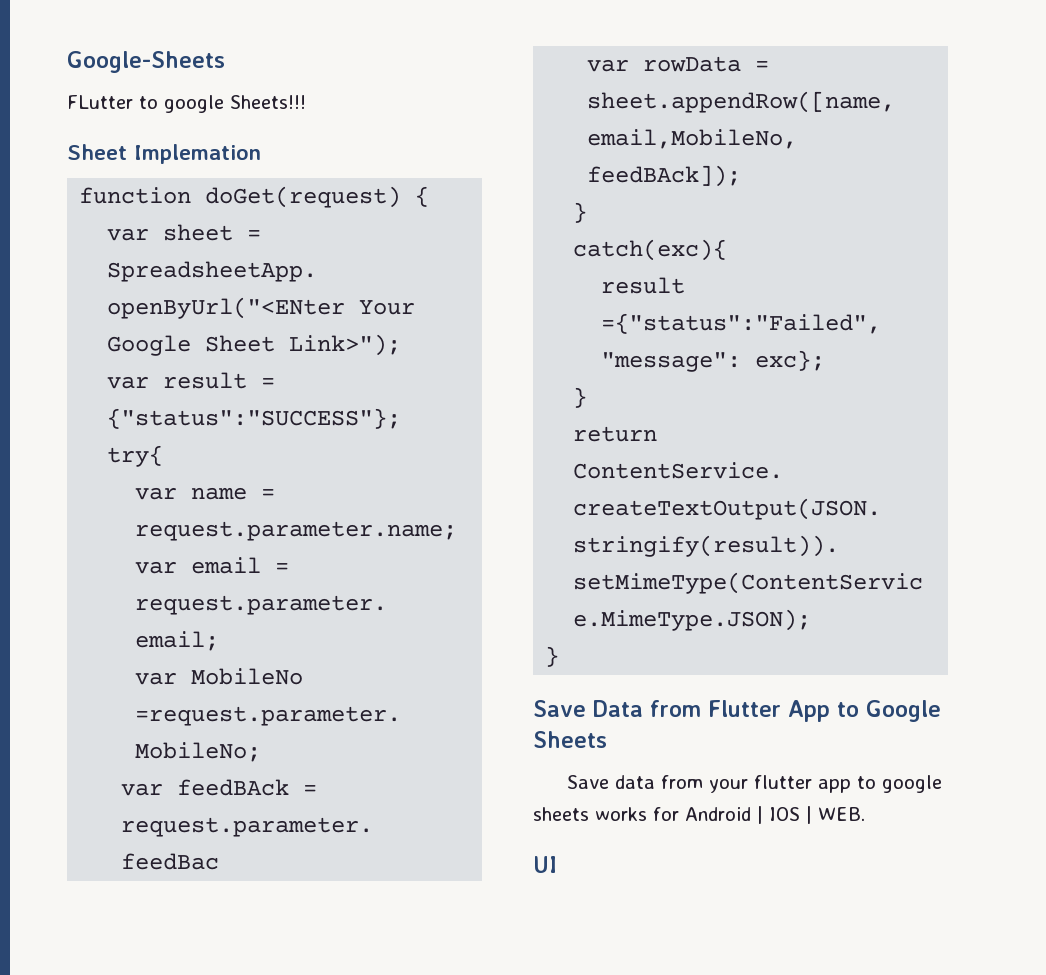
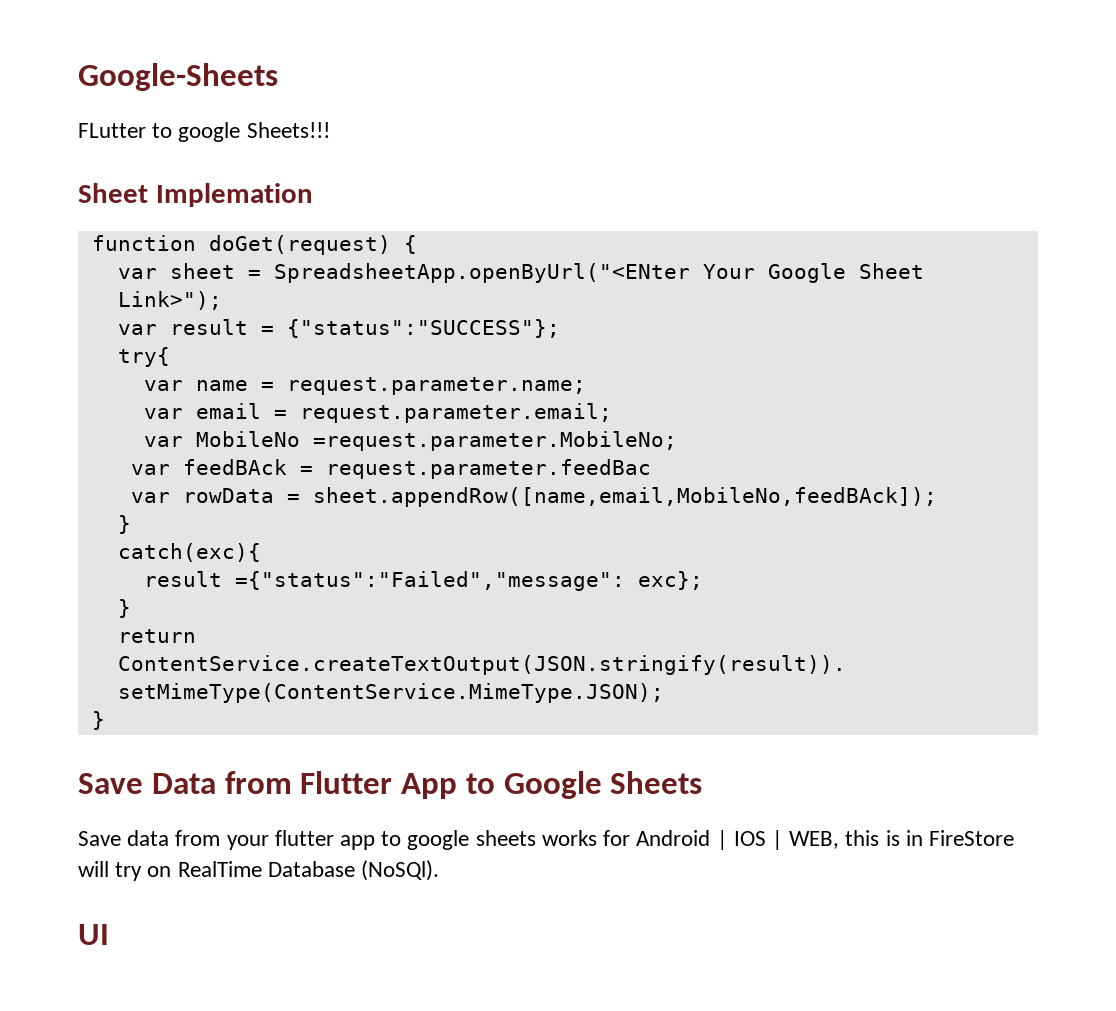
- Save data from your flutter app to google sheets works for Android | IOS | WEB.
+ Save data from your flutter app to google sheets works for Android | IOS | WEB, this is in FireStore will try on RealTime Database (NoSQl).

